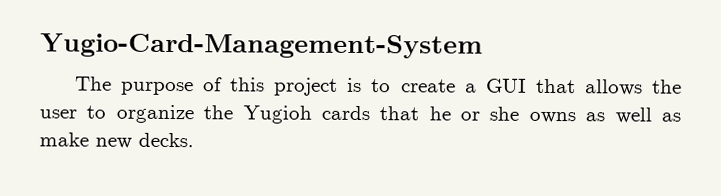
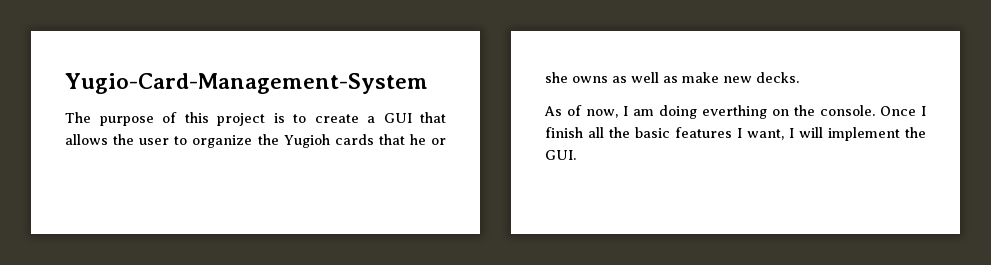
+ As of now, I am doing everthing on the console. Once I finish all the basic features I want, I will implement the GUI.

